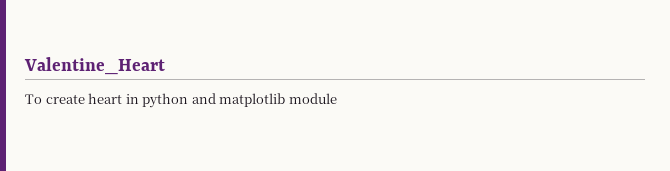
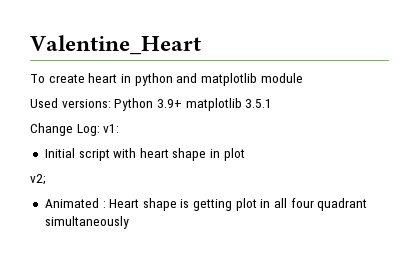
+ Used versions: Python 3.9+ matplotlib 3.5.1
+ Change Log: v1:
+ Initial script with heart shape in plot
+ v2;
+ Animated : Heart shape is getting plot in all four quadrant simultaneously

